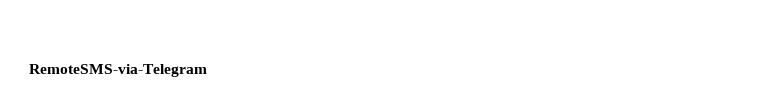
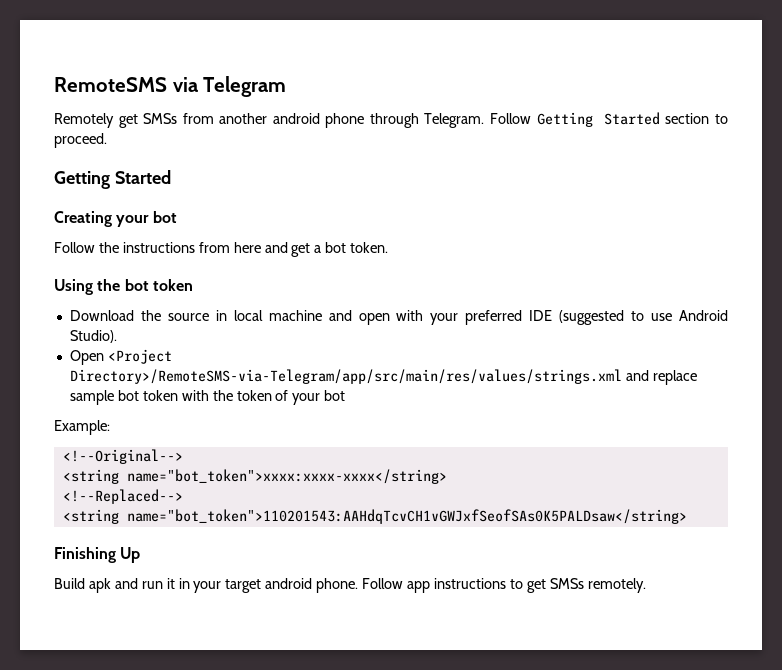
- RemoteSMS-via-Telegram
+ RemoteSMS via Telegram
+ Remotely get SMSs from another android phone through Telegram. Follow Getting Started section to proceed.
+ Getting Started
+ Creating your bot
+ Follow the instructions from here and get a bot token.
+ Using the bot token
+ Download the source in local machine and open with your preferred IDE (suggested to use Android Studio).
+ Open <Project Directory>/RemoteSMS-via-Telegram/app/src/main/res/values/strings.xml and replace sample bot token with the token of your bot
+ Example:
+ <!--Original-->
+ <string name="bot_token">xxxx:xxxx-xxxx</string>
+ <!--Replaced-->
+ <string name="bot_token">110201543:AAHdqTcvCH1vGWJxfSeofSAs0K5PALDsaw</string>
+ Finishing Up
+ Build apk and run it in your target android phone. Follow app instructions to get SMSs remotely.

